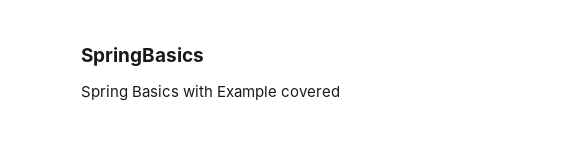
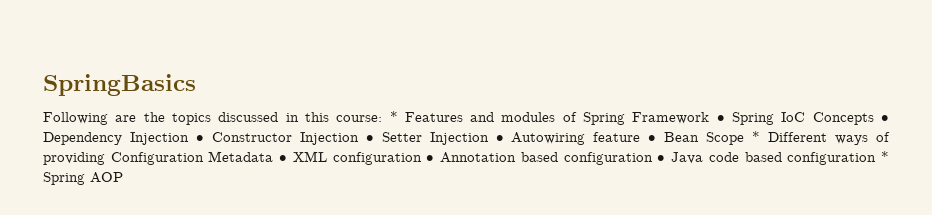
- Spring Basics with Example covered
+ Following are the topics discussed in this course: * Features and modules of Spring Framework • Spring IoC Concepts • Dependency Injection • Constructor Injection • Setter Injection • Autowiring feature • Bean Scope * Different ways of providing Configuration Metadata • XML configuration • Annotation based configuration • Java code based configuration * Spring AOP

